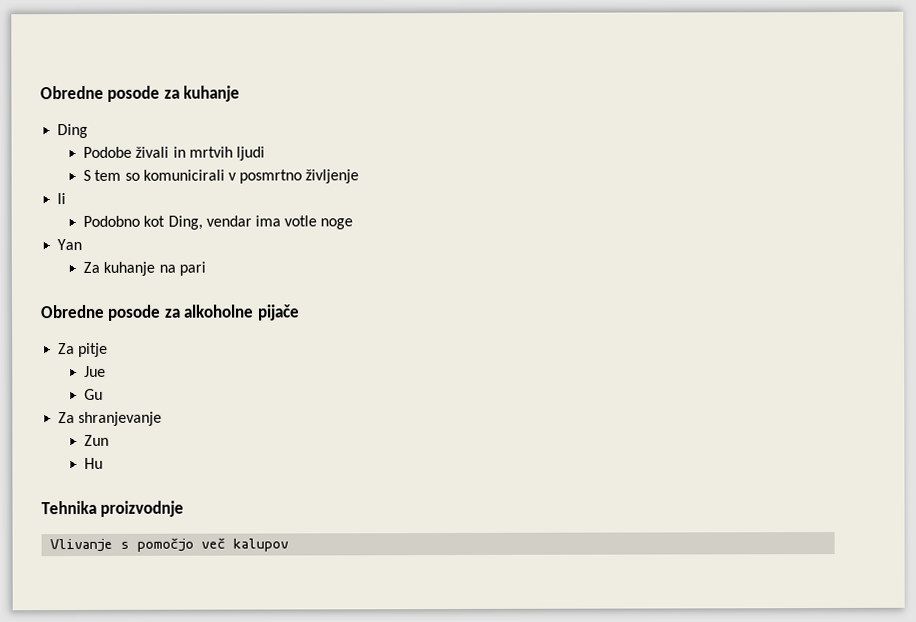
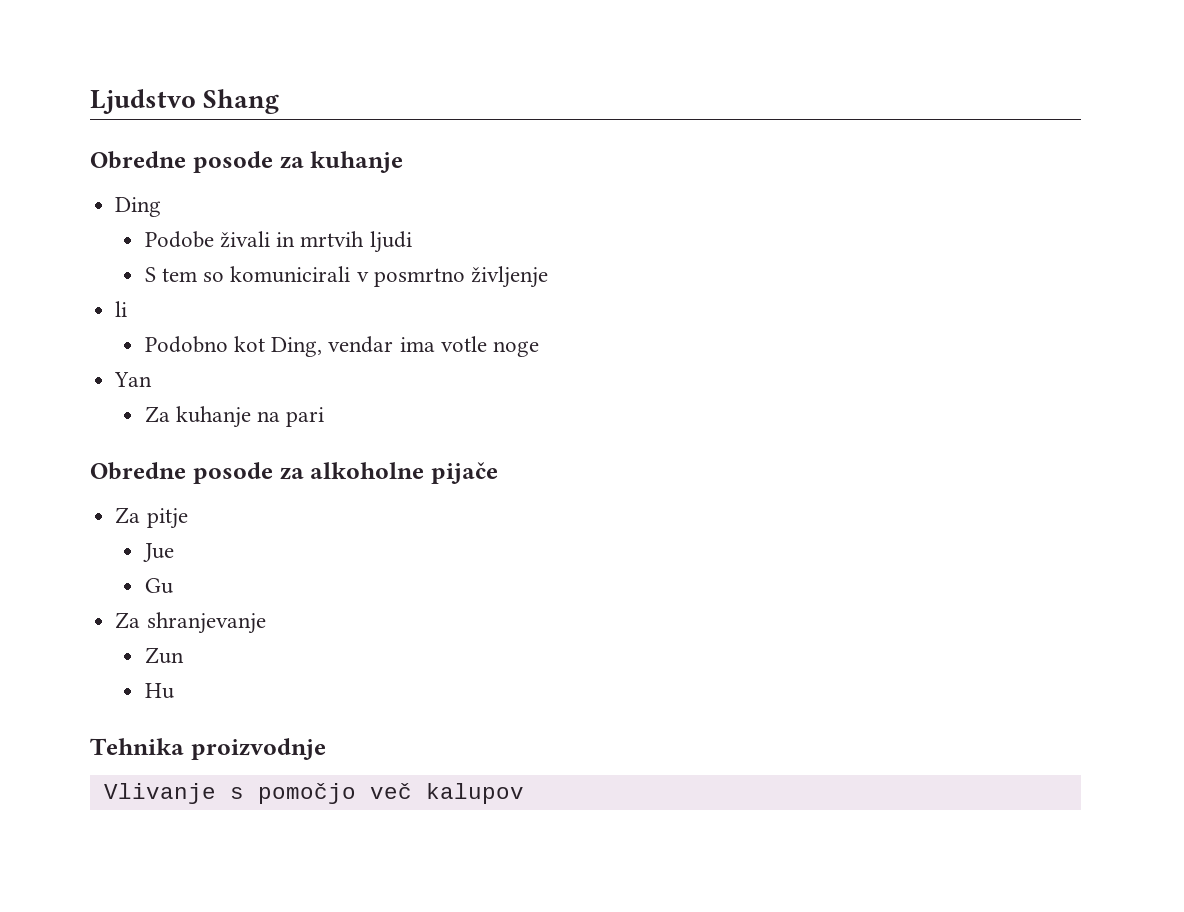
+ Ljudstvo Shang

